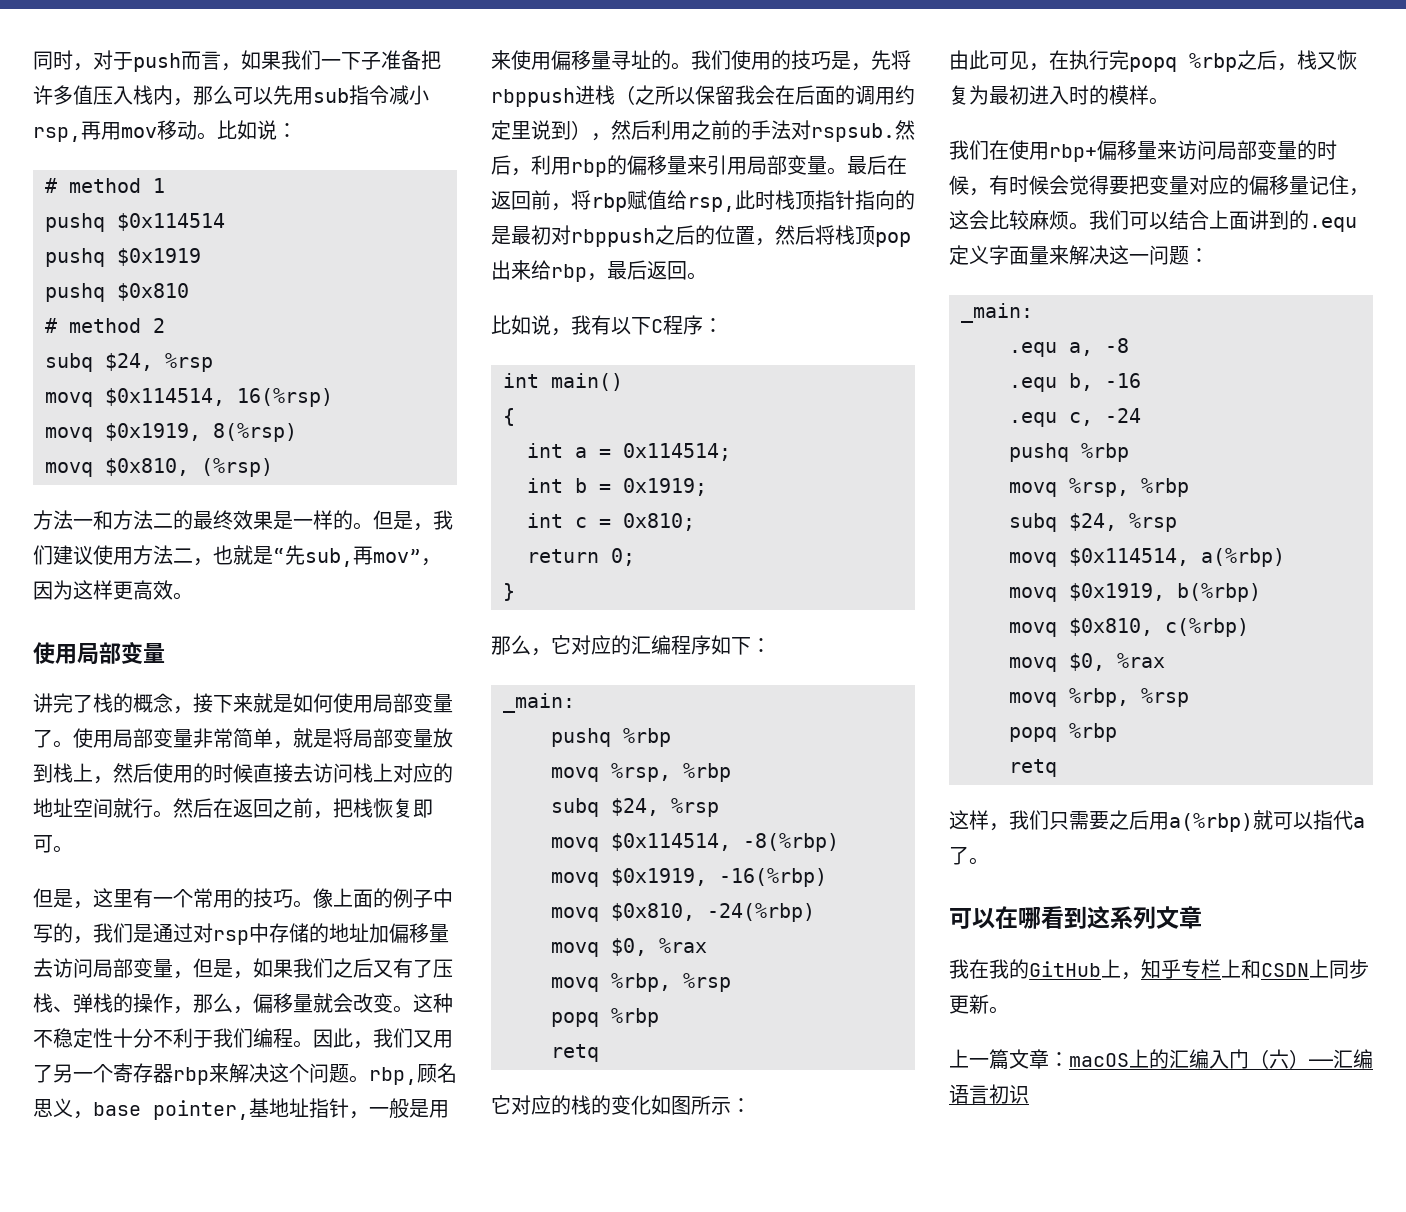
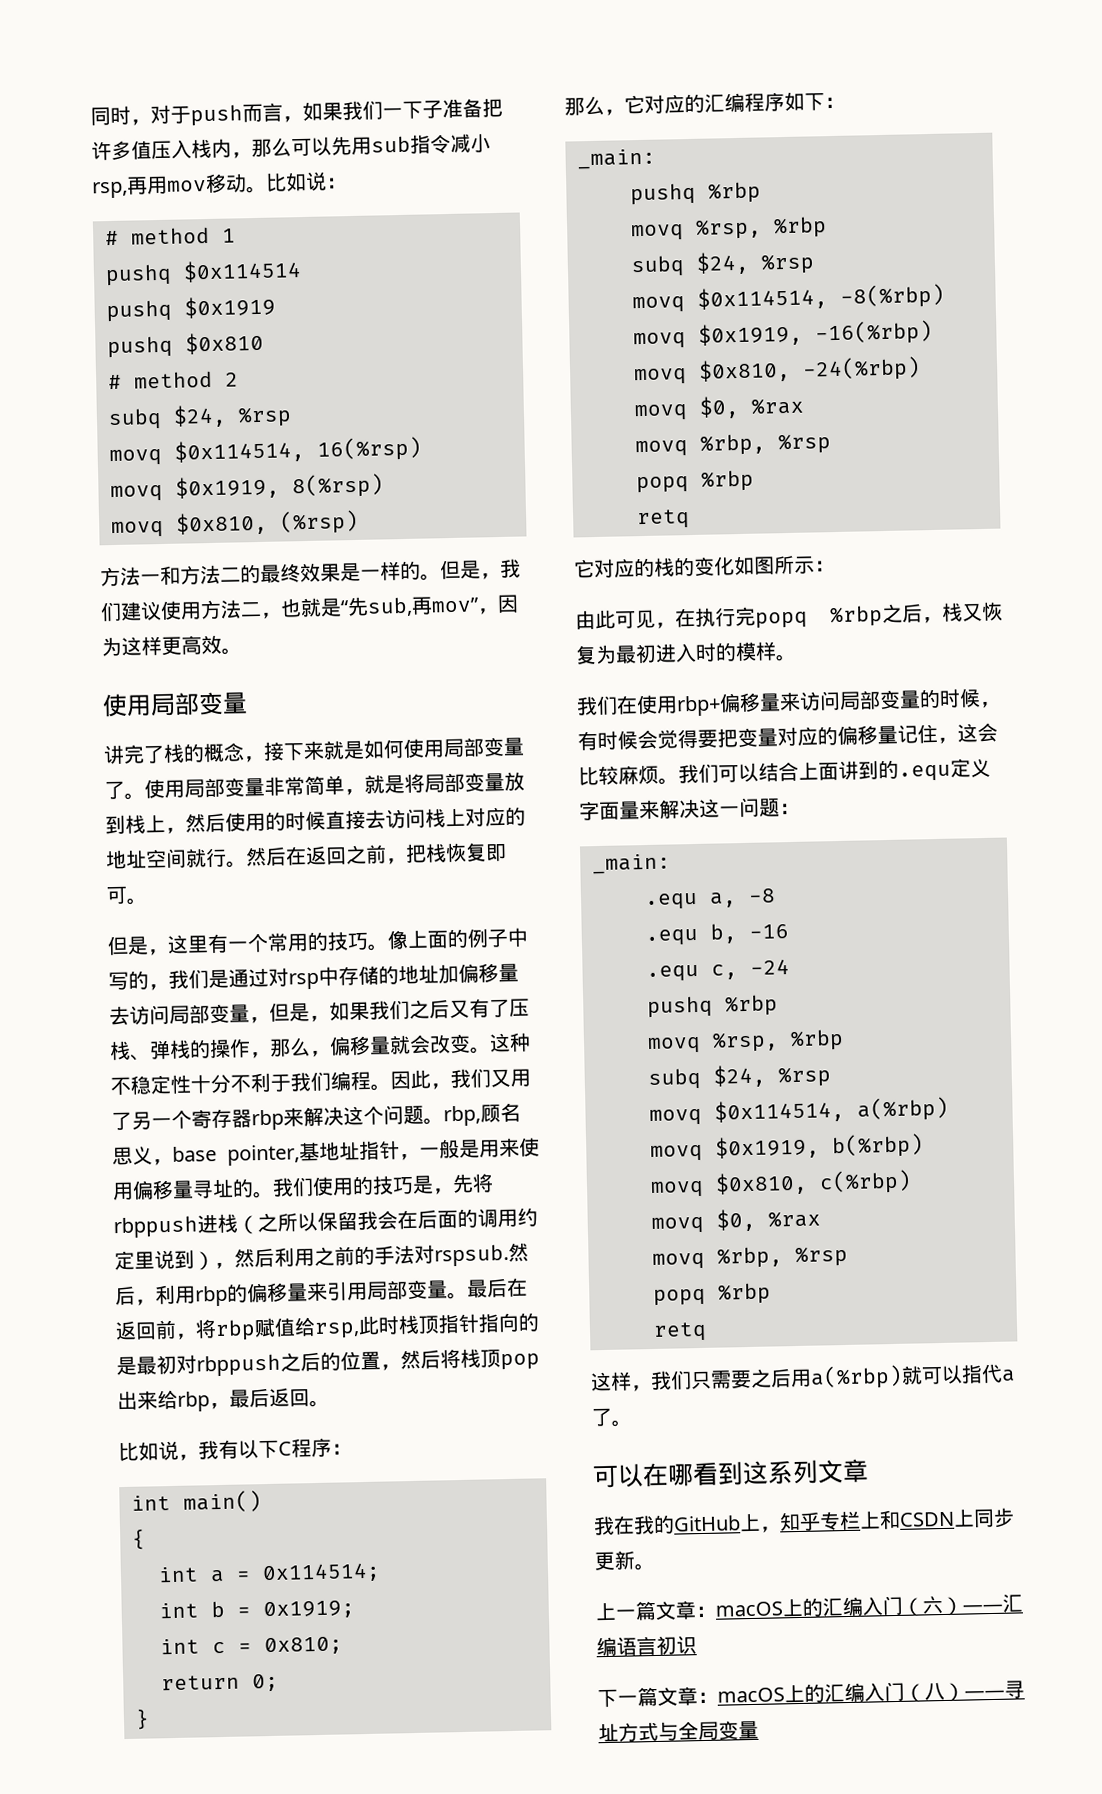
+ 下一篇文章：macOS上的汇编入门（八）——寻址方式与全局变量

